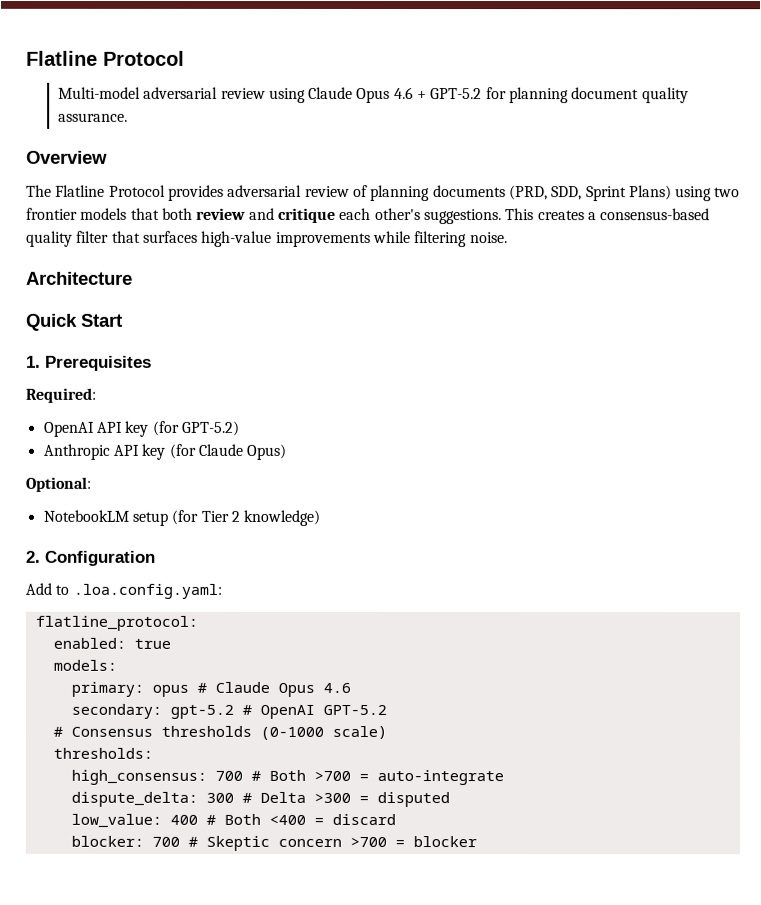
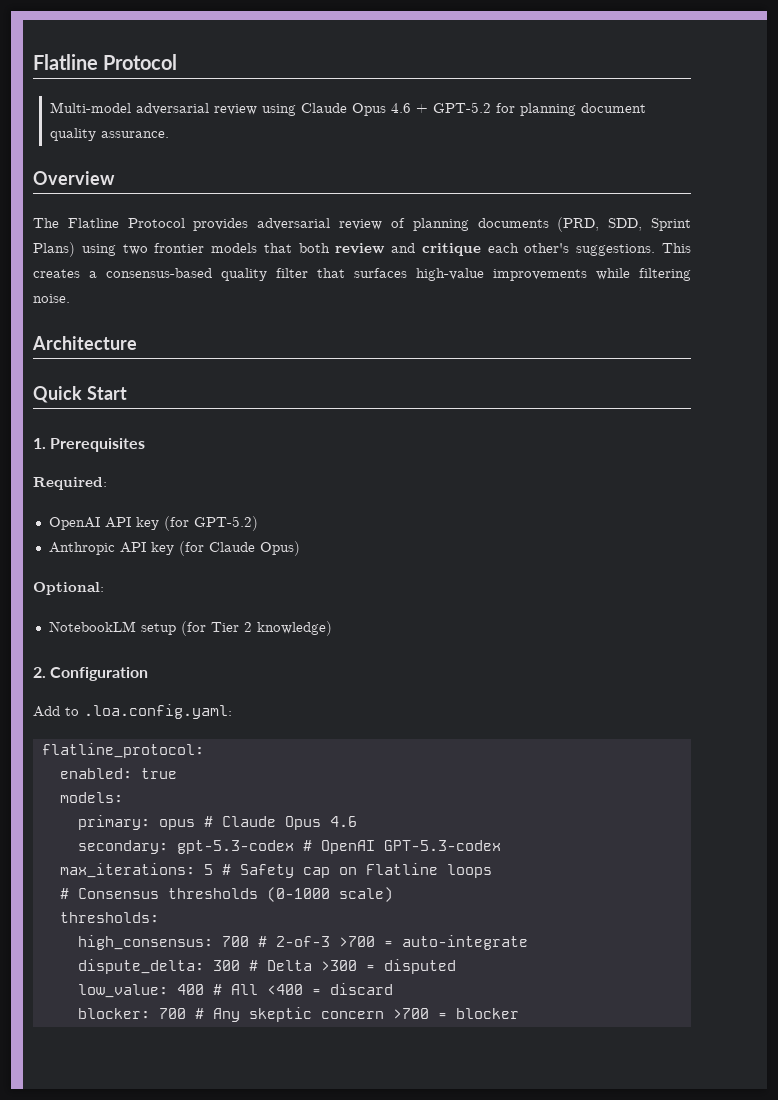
- secondary: gpt-5.2 # OpenAI GPT-5.2
+ secondary: gpt-5.3-codex # OpenAI GPT-5.3-codex
+ max_iterations: 5 # Safety cap on Flatline loops
- high_consensus: 700 # Both >700 = auto-integrate
+ high_consensus: 700 # 2-of-3 >700 = auto-integrate
- low_value: 400 # Both <400 = discard
+ low_value: 400 # All <400 = discard
- blocker: 700 # Skeptic concern >700 = blocker
+ blocker: 700 # Any skeptic concern >700 = blocker

